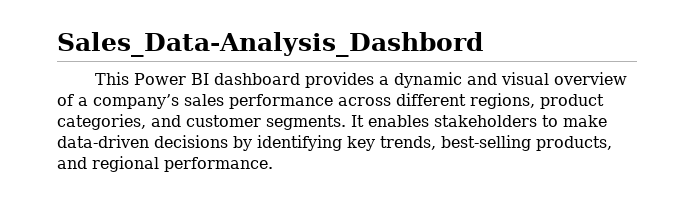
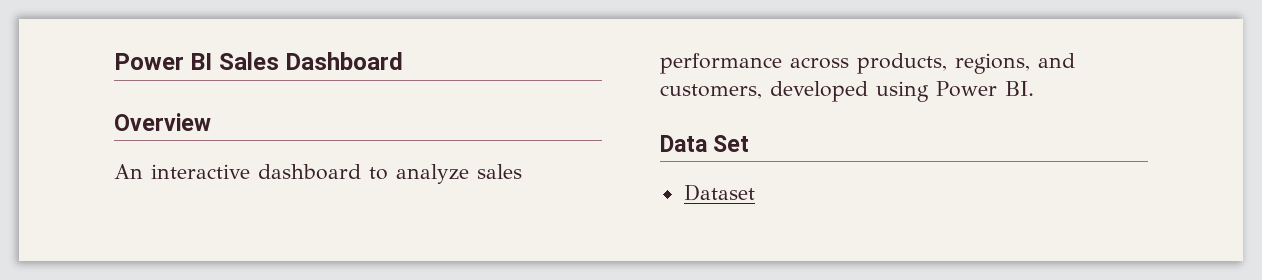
- Sales_Data-Analysis_Dashbord
- This Power BI dashboard provides a dynamic and visual overview of a company’s sales performance across different regions, product categories, and customer segments. It enables stakeholders to make data-driven decisions by identifying key trends, best-selling products, and regional performance.
+ Power BI Sales Dashboard
+ Overview
+ An interactive dashboard to analyze sales performance across products, regions, and customers, developed using Power BI.
+ Data Set
+ Dataset

